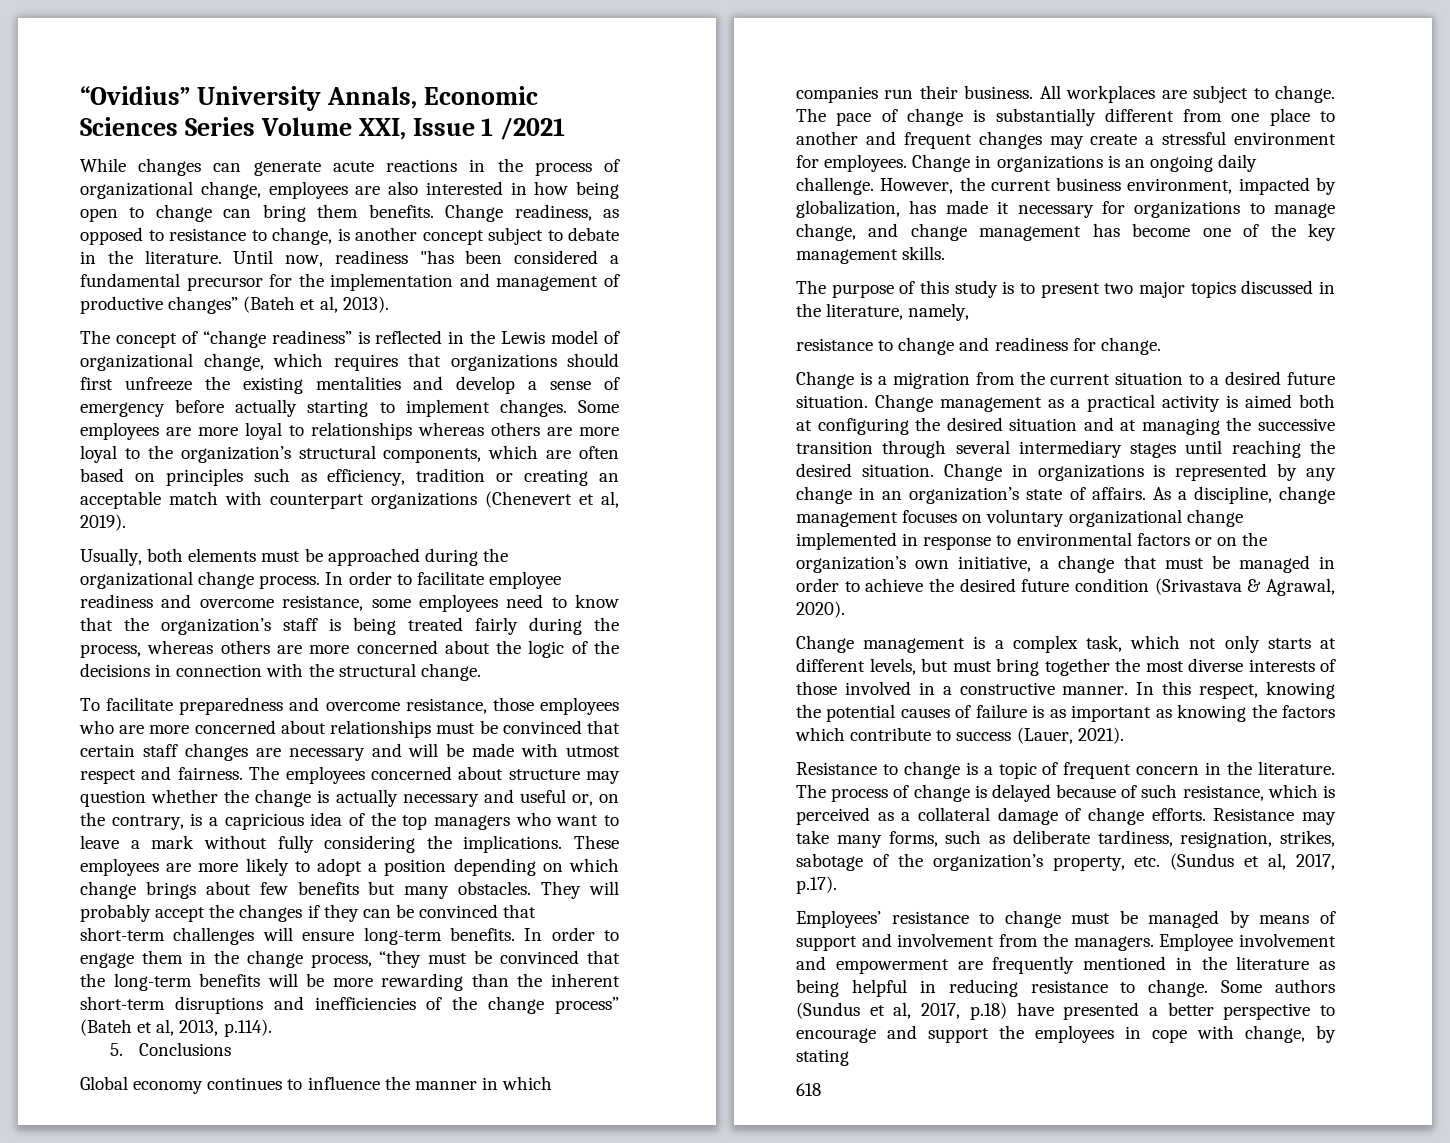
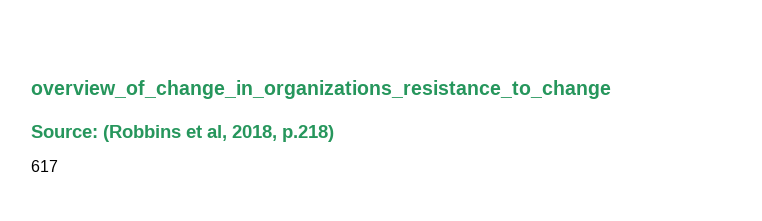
- “Ovidius” University Annals, Economic Sciences Series Volume XXI, Issue 1 /2021
- While changes can generate acute reactions in the process of organizational change, employees are also interested in how being open to change can bring them benefits. Change readiness, as opposed to resistance to change, is another concept subject to debate in the literature. Until now, readiness "has been considered a fundamental precursor for the implementation and management of productive changes” (Bateh et al, 2013).
- The concept of “change readiness” is reflected in the Lewis model of organizational change, which requires that organizations should first unfreeze the existing mentalities and develop a sense of emergency before actually starting to implement changes. Some employees are more loyal to relationships whereas others are more loyal to the organization’s structural components, which are often based on principles such as efficiency, tradition or creating an acceptable match with counterpart organizations (Chenevert et al, 2019).
- Usually, both elements must be approached during the organizational change process. In order to facilitate employee readiness and overcome resistance, some employees need to know that the organization’s staff is being treated fairly during the process, whereas others are more concerned about the logic of the decisions in connection with the structural change.
- To facilitate preparedness and overcome resistance, those employees who are more concerned about relationships must be convinced that certain staff changes are necessary and will be made with utmost respect and fairness. The employees concerned about structure may question whether the change is actually necessary and useful or, on the contrary, is a capricious idea of the top managers who want to leave a mark without fully considering the implications. These employees are more likely to adopt a position depending on which change brings about few benefits but many obstacles. They will probably accept the changes if they can be convinced that short-term challenges will ensure long-term benefits. In order to engage them in the change process, “they must be convinced that the long-term benefits will be more rewarding than the inherent short-term disruptions and inefficiencies of the change process” (Bateh et al, 2013, p.114).
- 5. Conclusions
- Global economy continues to influence the manner in which companies run their business. All workplaces are subject to change. The pace of change is substantially different from one place to another and frequent changes may create a stressful environment for employees. Change in organizations is an ongoing daily challenge. However, the current business environment, impacted by globalization, has made it necessary for organizations to manage change, and change management has become one of the key management skills.
- The purpose of this study is to present two major topics discussed in the literature, namely,
- resistance to change and readiness for change.
- Change is a migration from the current situation to a desired future situation. Change management as a practical activity is aimed both at configuring the desired situation and at managing the successive transition through several intermediary stages until reaching the desired situation. Change in organizations is represented by any change in an organization’s state of affairs. As a discipline, change management focuses on voluntary organizational change implemented in response to environmental factors or on the organization’s own initiative, a change that must be managed in order to achieve the desired future condition (Srivastava & Agrawal, 2020).
- Change management is a complex task, which not only starts at different levels, but must bring together the most diverse interests of those involved in a constructive manner. In this respect, knowing the potential causes of failure is as important as knowing the factors which contribute to success (Lauer, 2021).
- Resistance to change is a topic of frequent concern in the literature. The process of change is delayed because of such resistance, which is perceived as a collateral damage of change efforts. Resistance may take many forms, such as deliberate tardiness, resignation, strikes, sabotage of the organization’s property, etc. (Sundus et al, 2017, p.17).
- Employees’ resistance to change must be managed by means of support and involvement from the managers. Employee involvement and empowerment are frequently mentioned in the literature as being helpful in reducing resistance to change. Some authors (Sundus et al, 2017, p.18) have presented a better perspective to encourage and support the employees in cope with change, by stating
- 618
+ overview_of_change_in_organizations_resistance_to_change
+ Source: (Robbins et al, 2018, p.218)
+ 617

